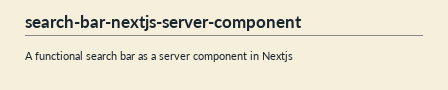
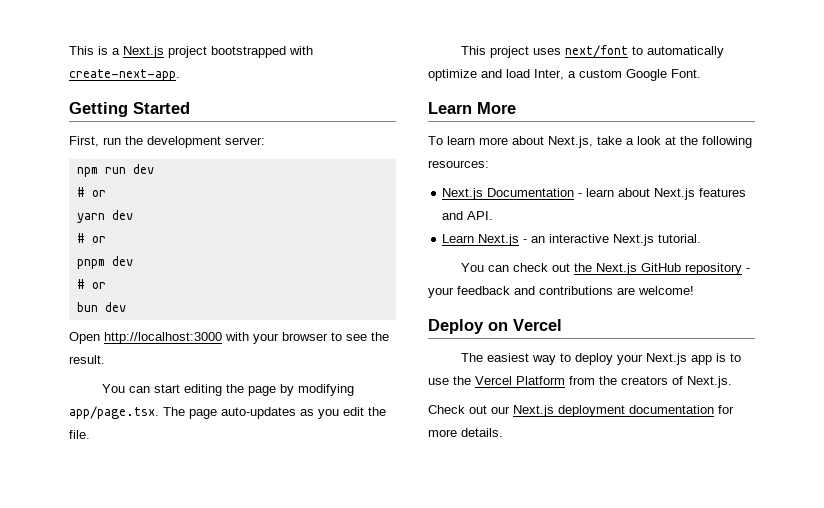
- search-bar-nextjs-server-component
- A functional search bar as a server component in Nextjs
+ This is a Next.js project bootstrapped with create-next-app.
+ Getting Started
+ First, run the development server:
+ npm run dev
+ # or
+ yarn dev
+ # or
+ pnpm dev
+ # or
+ bun dev
+ Open http://localhost:3000 with your browser to see the result.
+ You can start editing the page by modifying app/page.tsx. The page auto-updates as you edit the file.
+ This project uses next/font to automatically optimize and load Inter, a custom Google Font.
+ Learn More
+ To learn more about Next.js, take a look at the following resources:
+ Next.js Documentation - learn about Next.js features and API.
+ Learn Next.js - an interactive Next.js tutorial.
+ You can check out the Next.js GitHub repository - your feedback and contributions are welcome!
+ Deploy on Vercel
+ The easiest way to deploy your Next.js app is to use the Vercel Platform from the creators of Next.js.
+ Check out our Next.js deployment documentation for more details.

